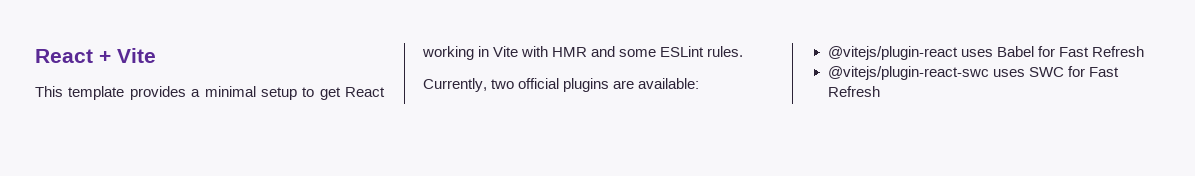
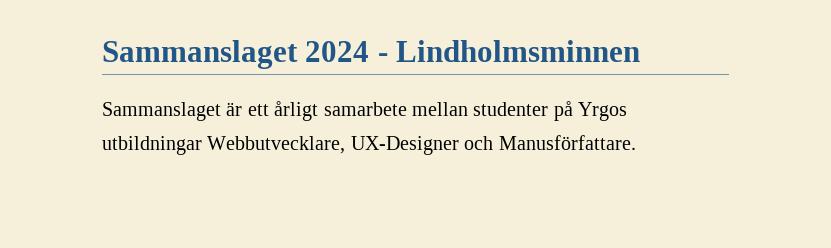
- React + Vite
- This template provides a minimal setup to get React working in Vite with HMR and some ESLint rules.
- Currently, two official plugins are available:
- @vitejs/plugin-react uses Babel for Fast Refresh
- @vitejs/plugin-react-swc uses SWC for Fast Refresh
+ Sammanslaget 2024 - Lindholmsminnen
+ Sammanslaget är ett årligt samarbete mellan studenter på Yrgos utbildningar Webbutvecklare, UX-Designer och Manusförfattare.

